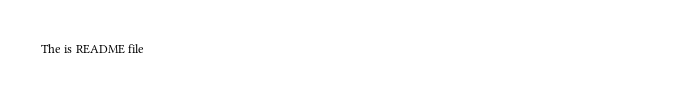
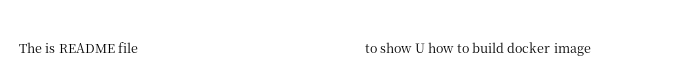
+ to show U how to build docker image

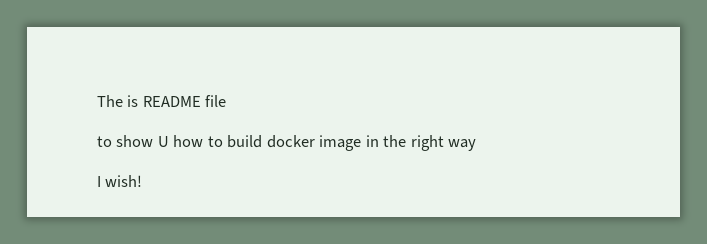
- to show U how to build docker image
+ to show U how to build docker image in the right way
+ I wish!

